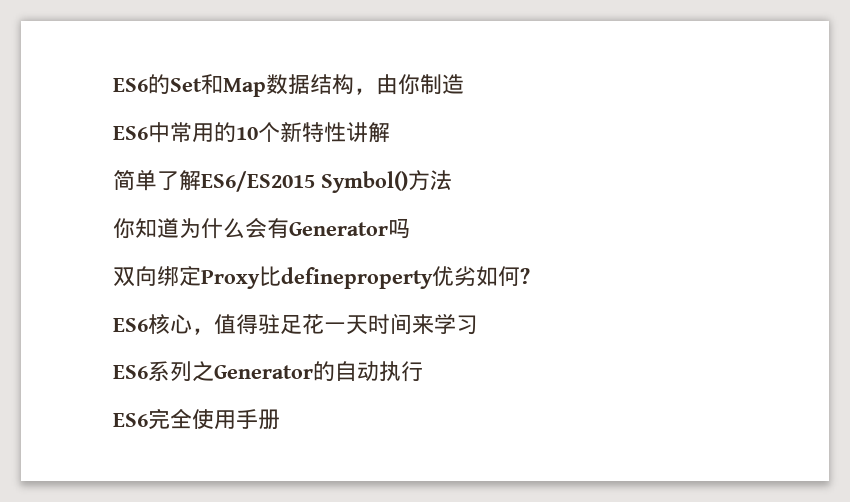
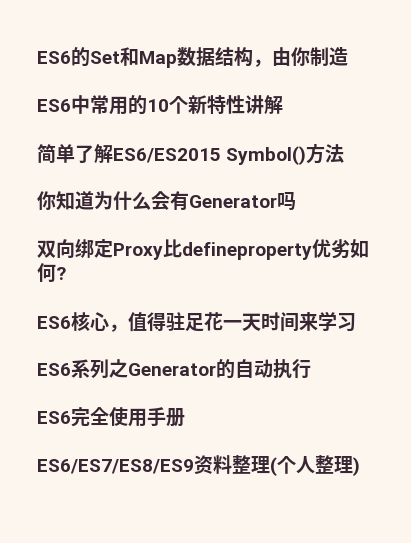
+ ES6/ES7/ES8/ES9资料整理(个人整理)

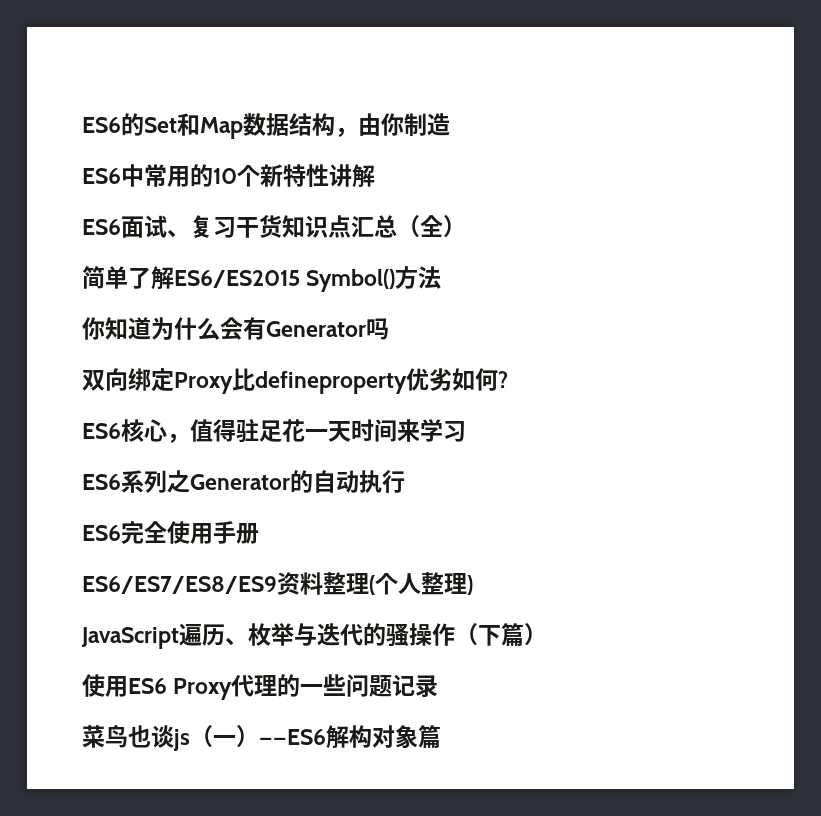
+ ES6面试、复习干货知识点汇总（全）
+ JavaScript遍历、枚举与迭代的骚操作（下篇）
+ 使用ES6 Proxy代理的一些问题记录
+ 菜鸟也谈js（一）——ES6解构对象篇

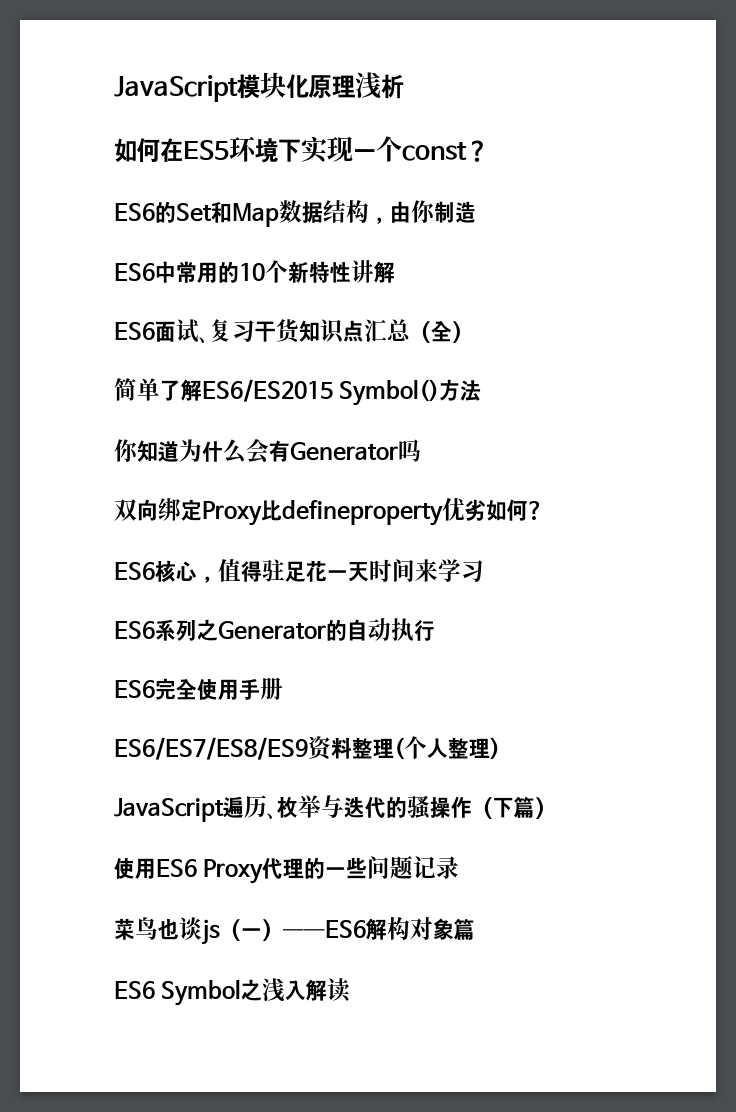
+ JavaScript模块化原理浅析
+ 如何在ES5环境下实现一个const？
+ ES6 Symbol之浅入解读

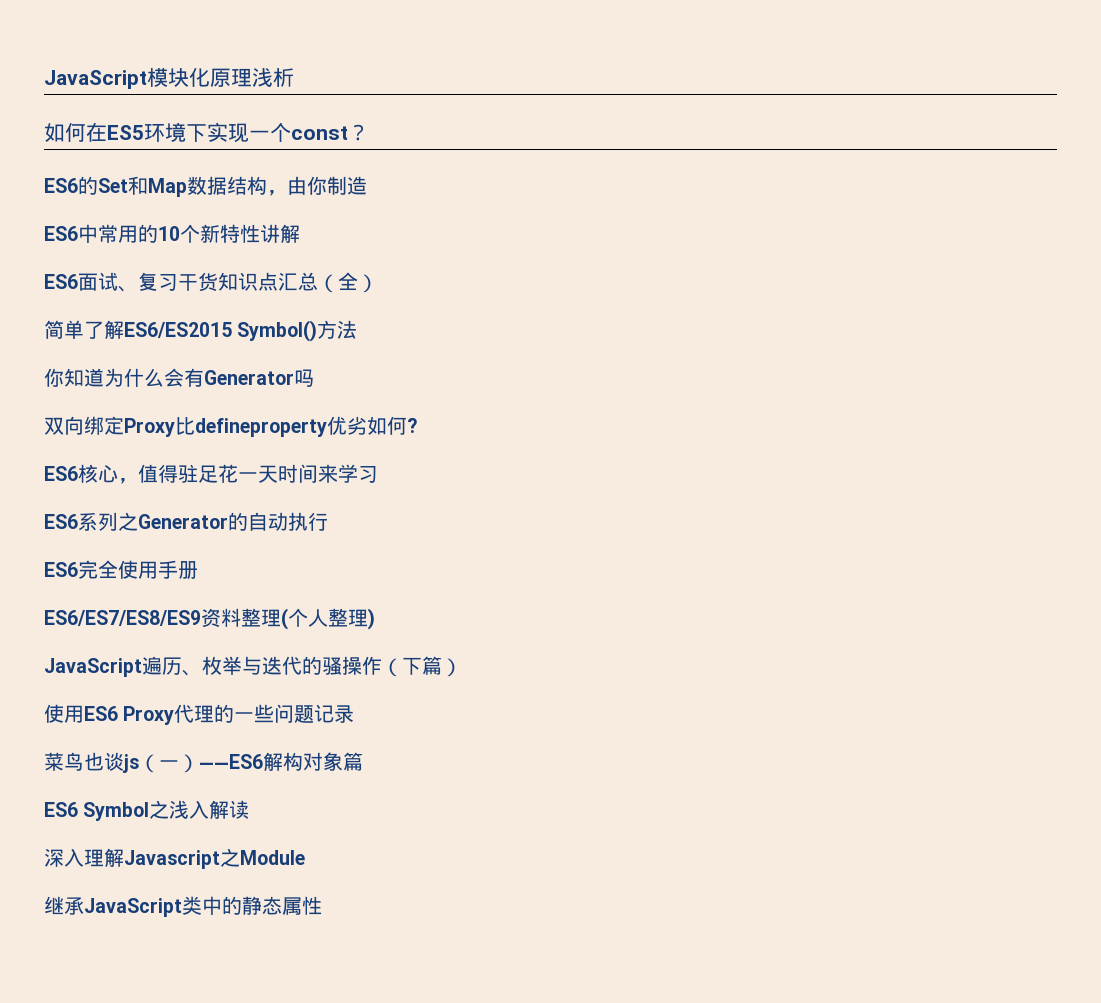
+ 深入理解Javascript之Module
+ 继承JavaScript类中的静态属性

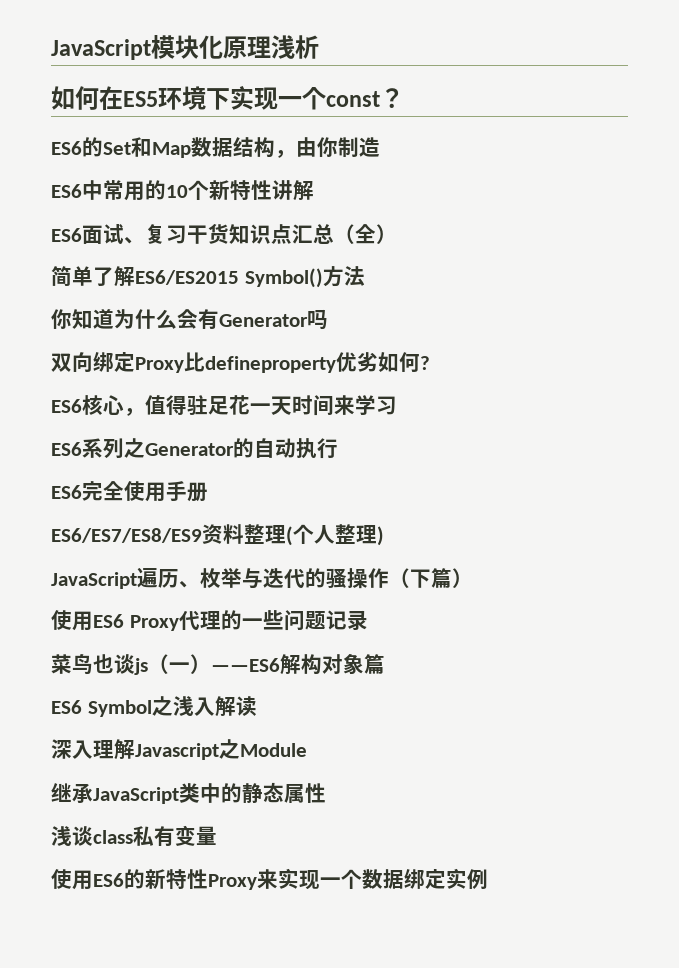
+ 浅谈class私有变量
+ 使用ES6的新特性Proxy来实现一个数据绑定实例

